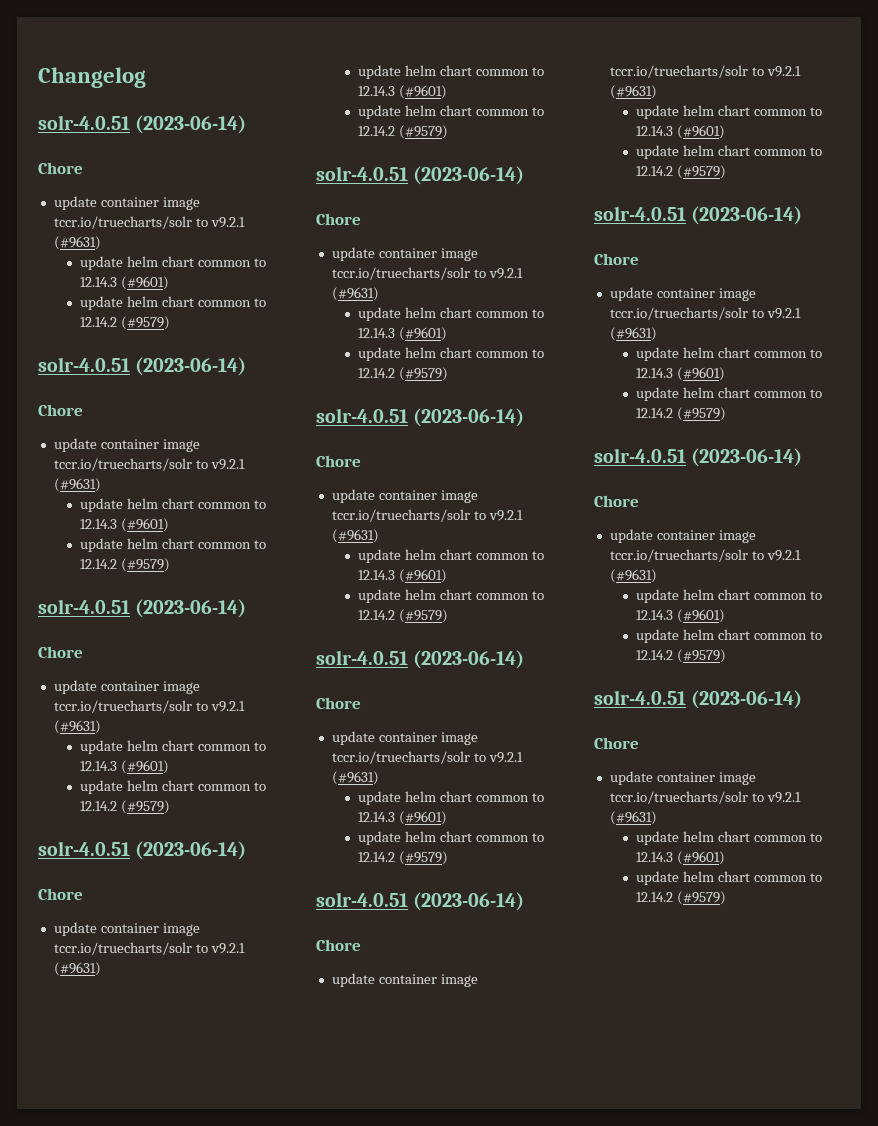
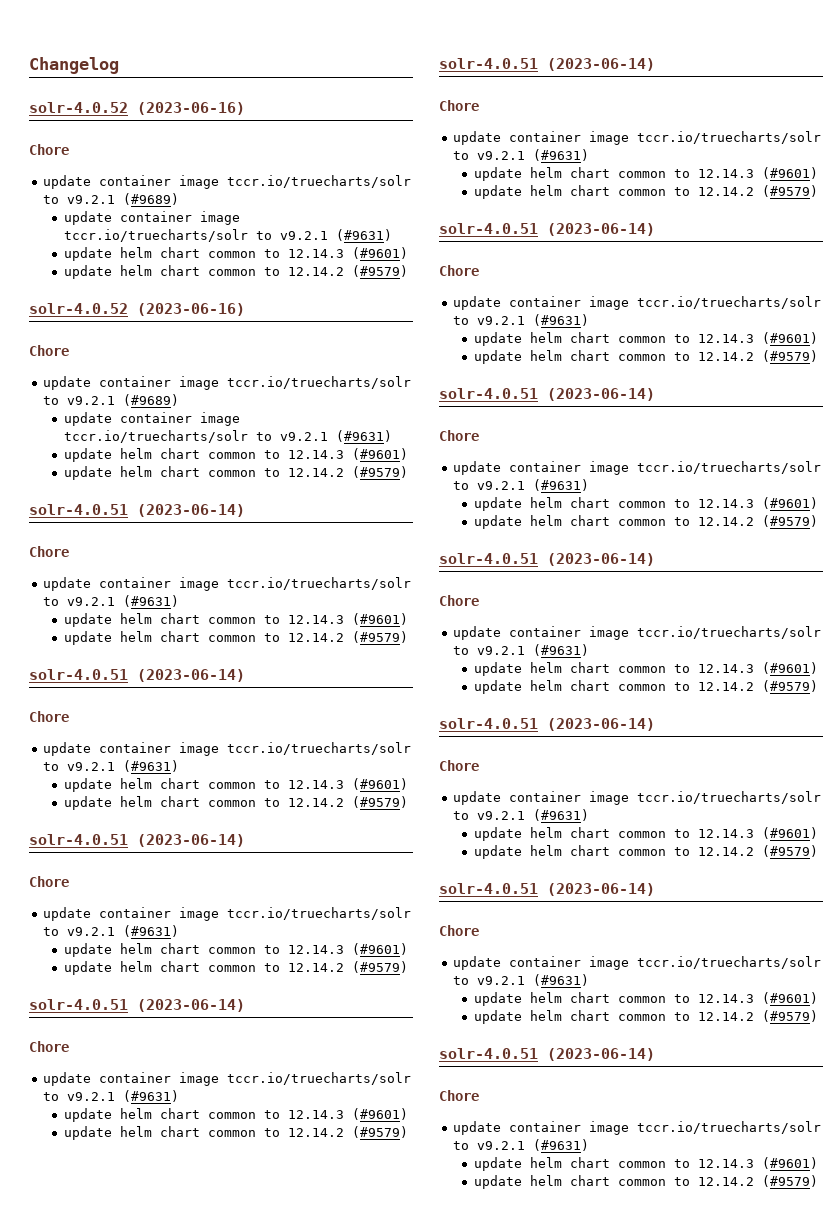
  Changelog
+ solr-4.0.52 (2023-06-16)
+ Chore
+ update container image tccr.io/truecharts/solr to v9.2.1 (#9689)
+ update container image tccr.io/truecharts/solr to v9.2.1 (#9631)
+ update helm chart common to 12.14.3 (#9601)
+ update helm chart common to 12.14.2 (#9579)
+ solr-4.0.52 (2023-06-16)
+ Chore
+ update container image tccr.io/truecharts/solr to v9.2.1 (#9689)
+ update container image tccr.io/truecharts/solr to v9.2.1 (#9631)
+ update helm chart common to 12.14.3 (#9601)
+ update helm chart common to 12.14.2 (#9579)

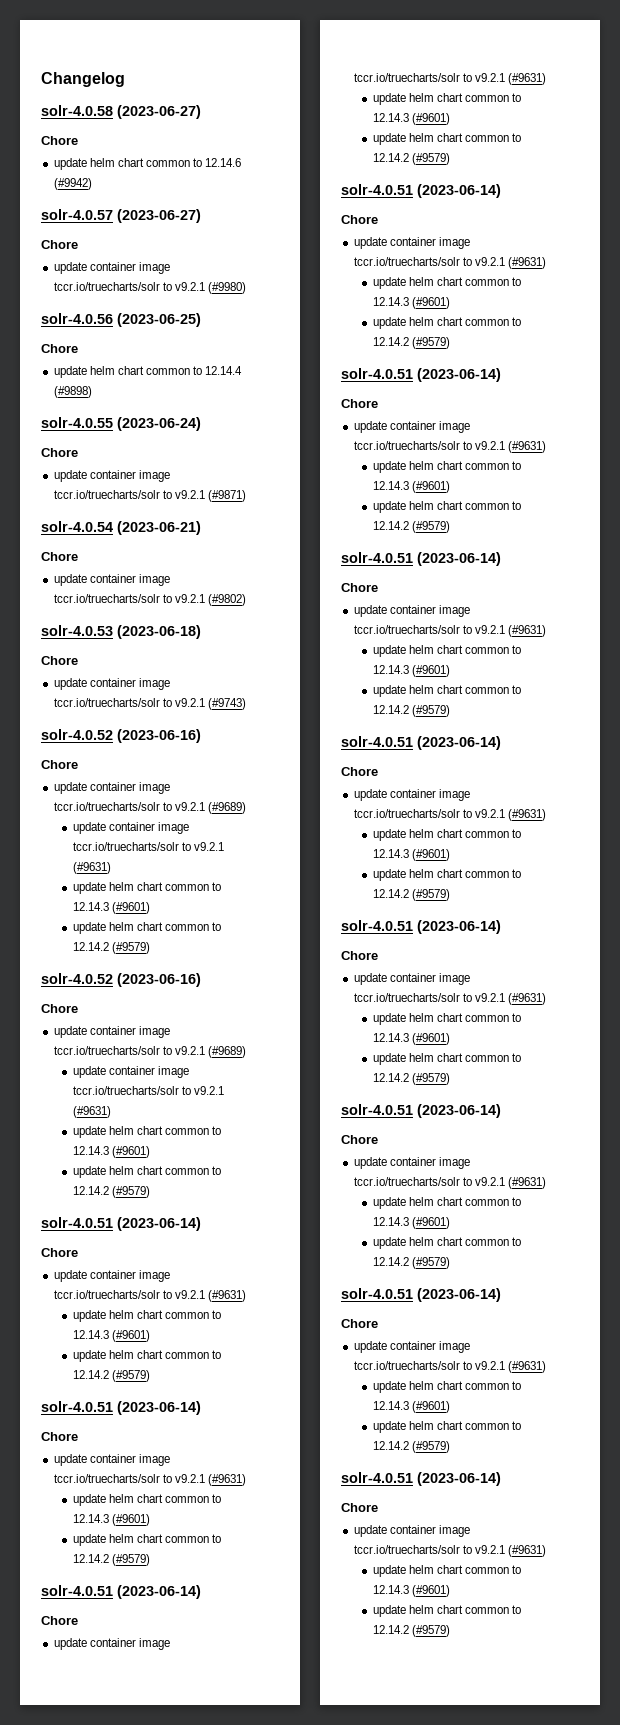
+ solr-4.0.58 (2023-06-27)
+ Chore
+ update helm chart common to 12.14.6 (#9942)
+ solr-4.0.57 (2023-06-27)
+ Chore
+ update container image tccr.io/truecharts/solr to v9.2.1 (#9980)
+ solr-4.0.56 (2023-06-25)
+ Chore
+ update helm chart common to 12.14.4 (#9898)
+ solr-4.0.55 (2023-06-24)
+ Chore
+ update container image tccr.io/truecharts/solr to v9.2.1 (#9871)
+ solr-4.0.54 (2023-06-21)
+ Chore
+ update container image tccr.io/truecharts/solr to v9.2.1 (#9802)
+ solr-4.0.53 (2023-06-18)
+ Chore
+ update container image tccr.io/truecharts/solr to v9.2.1 (#9743)

